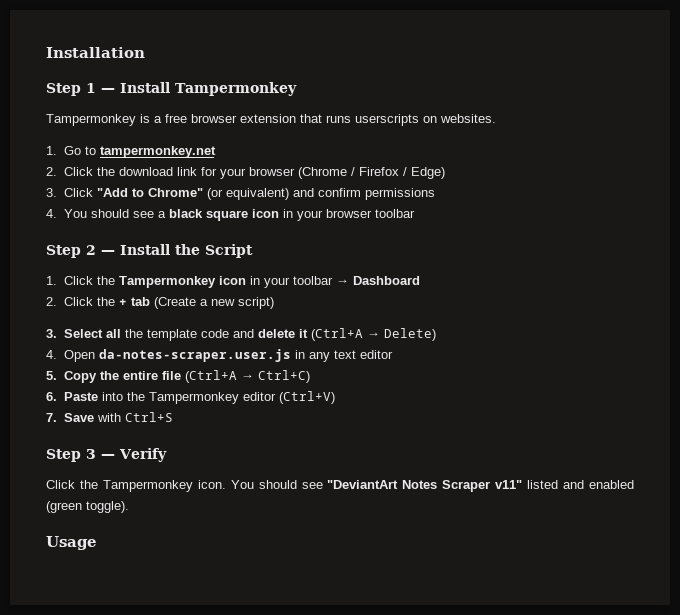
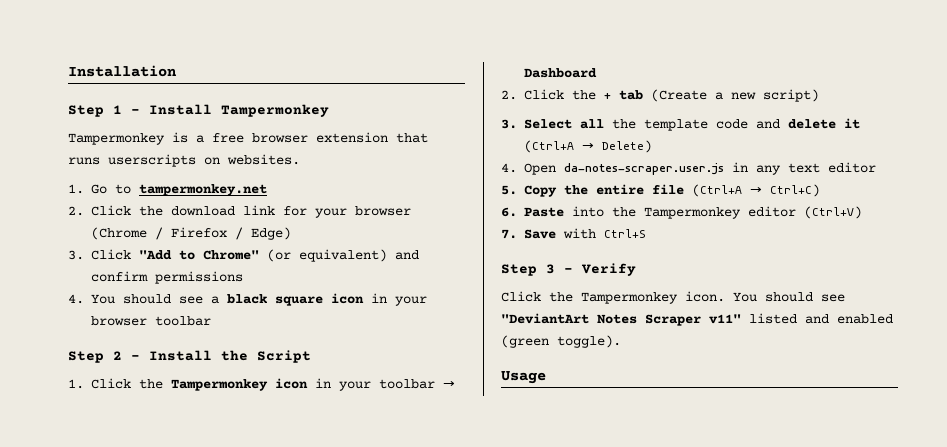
- Step 1 — Install Tampermonkey
+ Step 1 - Install Tampermonkey
- Step 2 — Install the Script
+ Step 2 - Install the Script
- Step 3 — Verify
+ Step 3 - Verify

